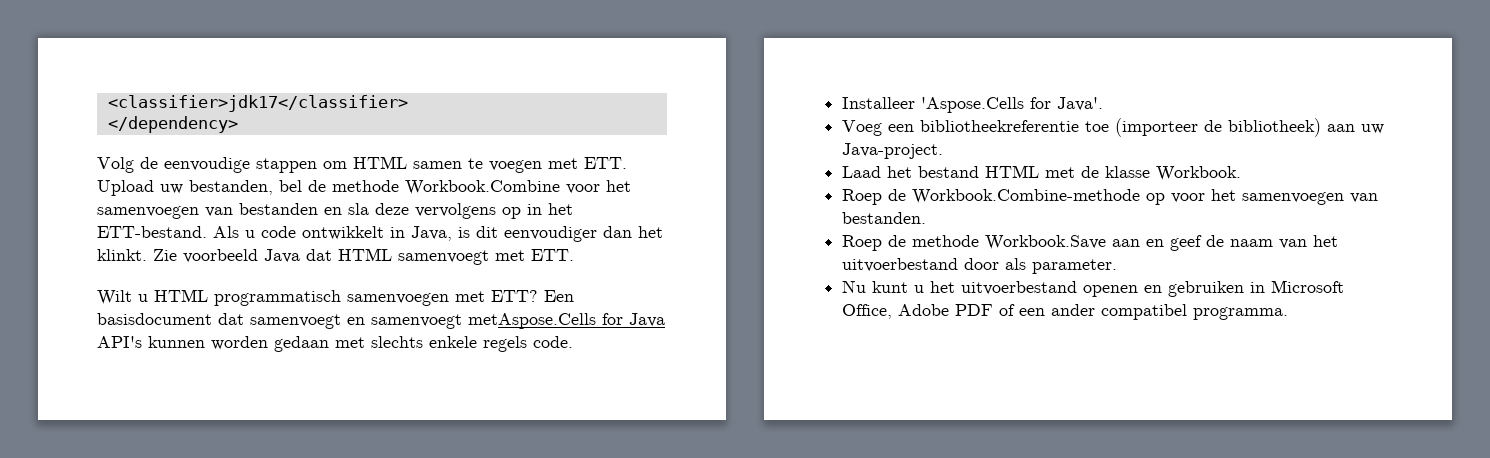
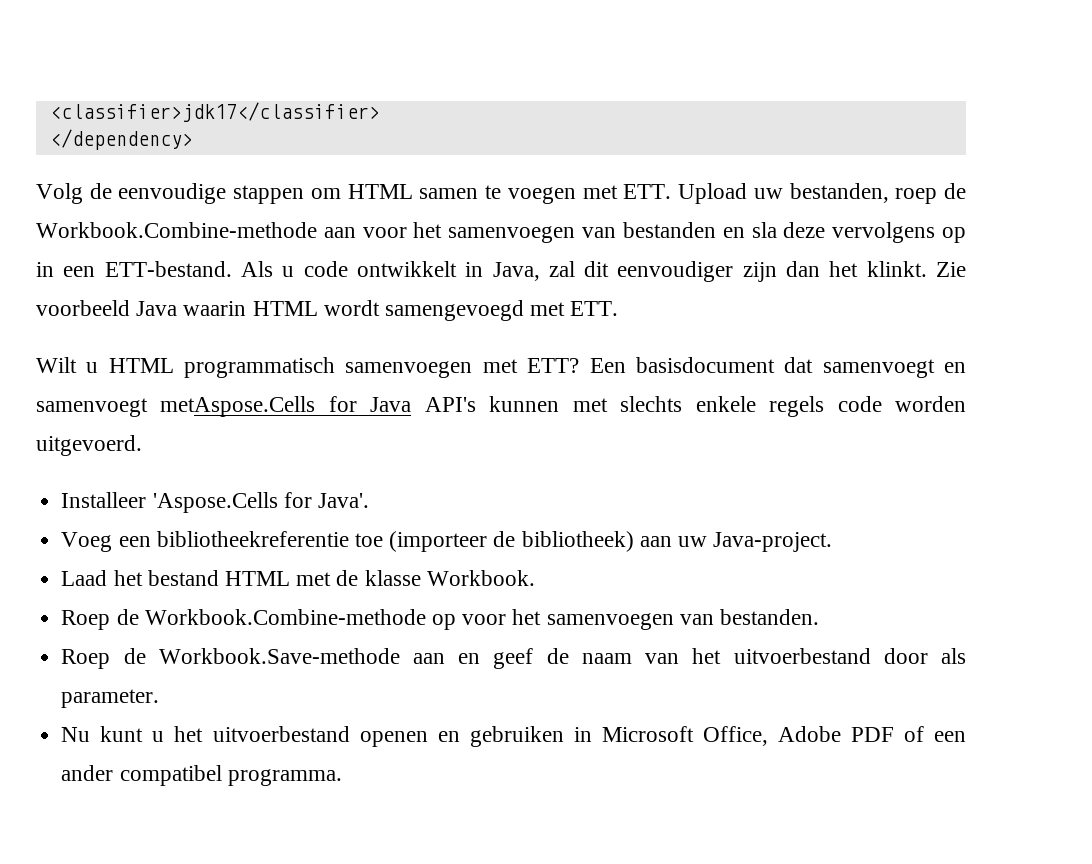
- Volg de eenvoudige stappen om HTML samen te voegen met ETT. Upload uw bestanden, bel de methode Workbook.Combine voor het samenvoegen van bestanden en sla deze vervolgens op in het ETT-bestand.
+ Volg de eenvoudige stappen om HTML samen te voegen met ETT. Upload uw bestanden, roep de Workbook.Combine-methode aan voor het samenvoegen van bestanden en sla deze vervolgens op in een ETT-bestand.
- Als u code ontwikkelt in Java, is dit eenvoudiger dan het klinkt.
+ Als u code ontwikkelt in Java, zal dit eenvoudiger zijn dan het klinkt.
- Zie voorbeeld Java dat HTML samenvoegt met ETT.
+ Zie voorbeeld Java waarin HTML wordt samengevoegd met ETT.
- Een basisdocument dat samenvoegt en samenvoegt metAspose.Cells for Java API's kunnen worden gedaan met slechts enkele regels code.
+ Een basisdocument dat samenvoegt en samenvoegt metAspose.Cells for Java API's kunnen met slechts enkele regels code worden uitgevoerd.
- Roep de methode Workbook.Save aan en geef de naam van het uitvoerbestand door als parameter.
+ Roep de Workbook.Save-methode aan en geef de naam van het uitvoerbestand door als parameter.

